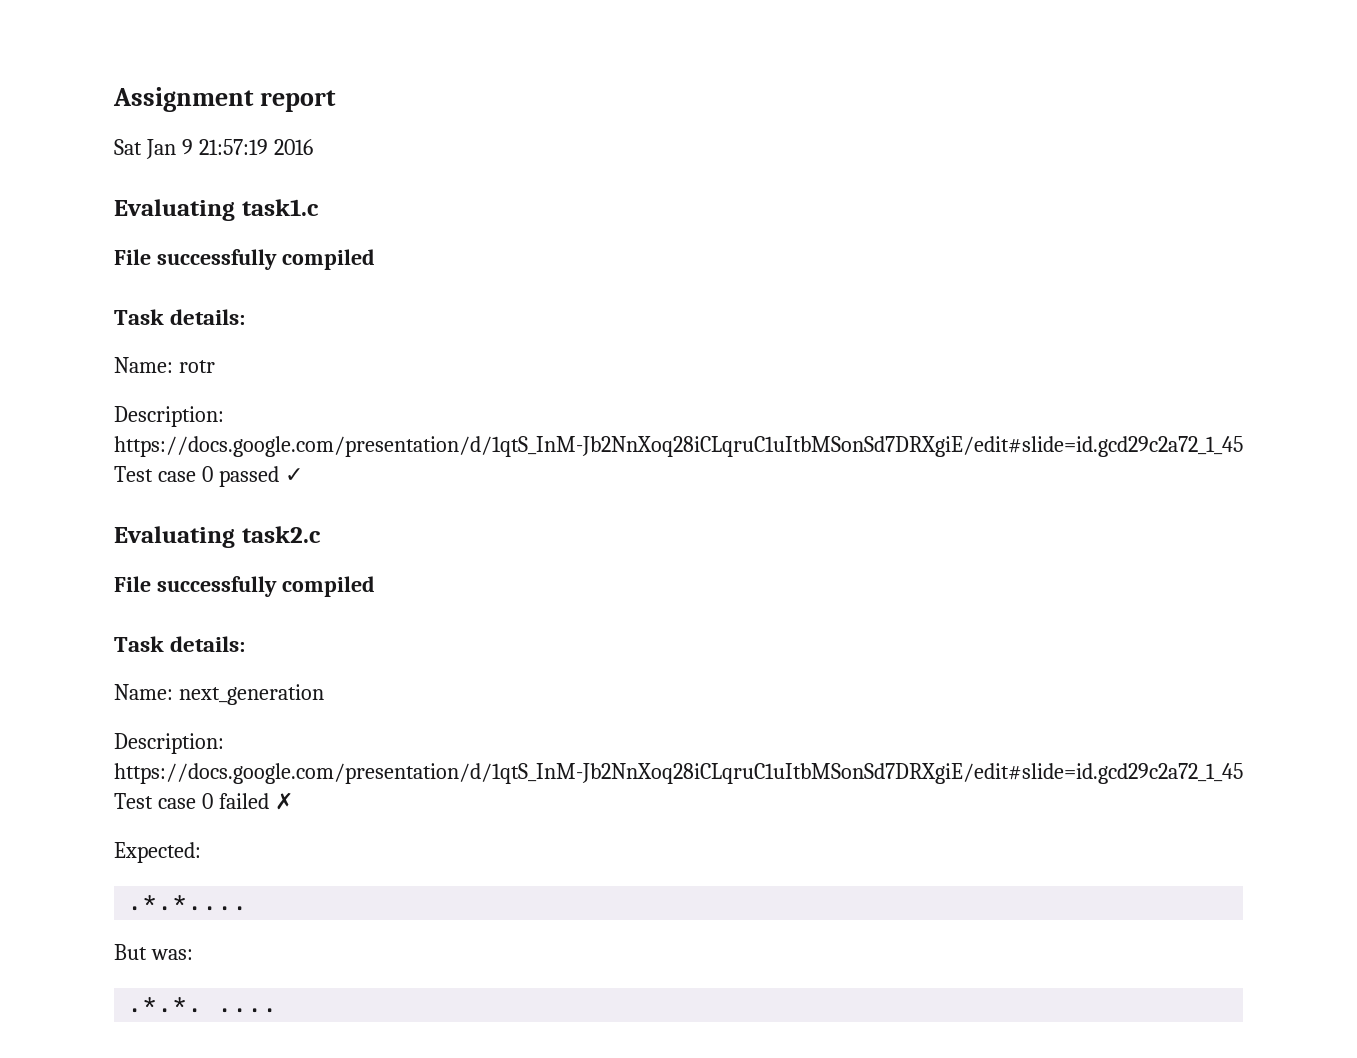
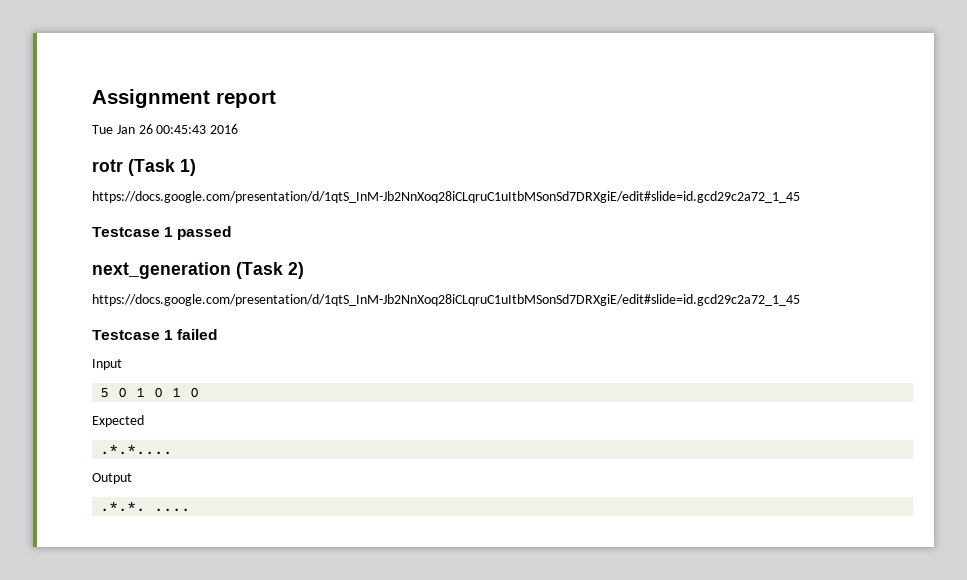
- Sat Jan 9 21:57:19 2016
- Evaluating task1.c
- File successfully compiled
- Task details:
- Name: rotr
- Description: https://docs.google.com/presentation/d/1qtS_InM-Jb2NnXoq28iCLqruC1uItbMSonSd7DRXgiE/edit#slide=id.gcd29c2a72_1_45 Test case 0 passed ✓
- Evaluating task2.c
- File successfully compiled
- Task details:
- Name: next_generation
- Description: https://docs.google.com/presentation/d/1qtS_InM-Jb2NnXoq28iCLqruC1uItbMSonSd7DRXgiE/edit#slide=id.gcd29c2a72_1_45 Test case 0 failed ✗
- Expected:
+ Tue Jan 26 00:45:43 2016
+ rotr (Task 1)
+ https://docs.google.com/presentation/d/1qtS_InM-Jb2NnXoq28iCLqruC1uItbMSonSd7DRXgiE/edit#slide=id.gcd29c2a72_1_45
+ Testcase 1 passed
+ next_generation (Task 2)
+ https://docs.google.com/presentation/d/1qtS_InM-Jb2NnXoq28iCLqruC1uItbMSonSd7DRXgiE/edit#slide=id.gcd29c2a72_1_45
+ Testcase 1 failed
+ Input
+ 5 0 1 0 1 0
+ Expected
- But was:
+ Output

